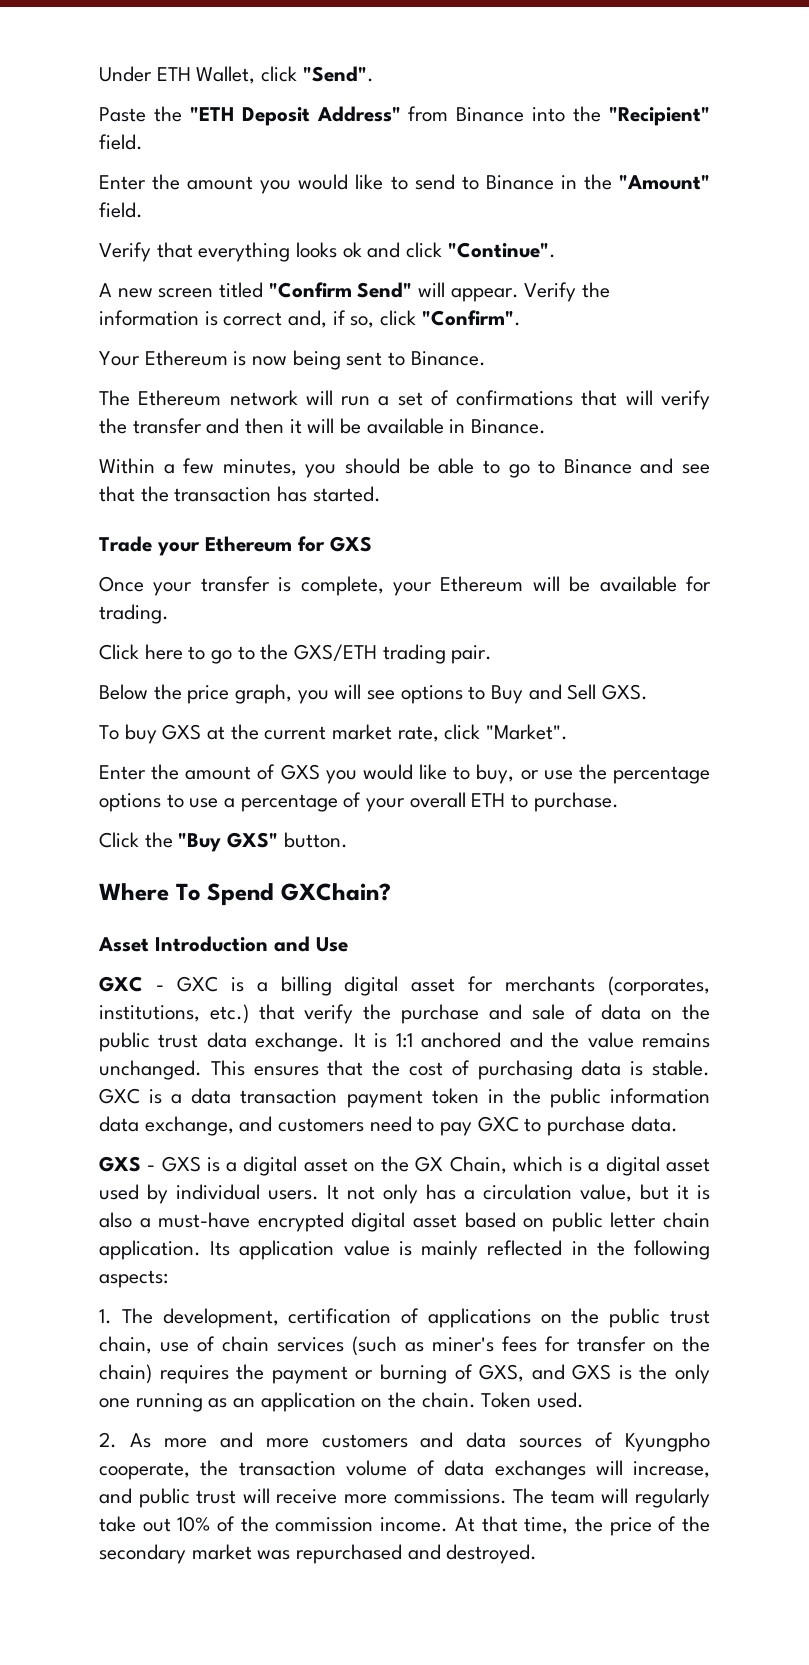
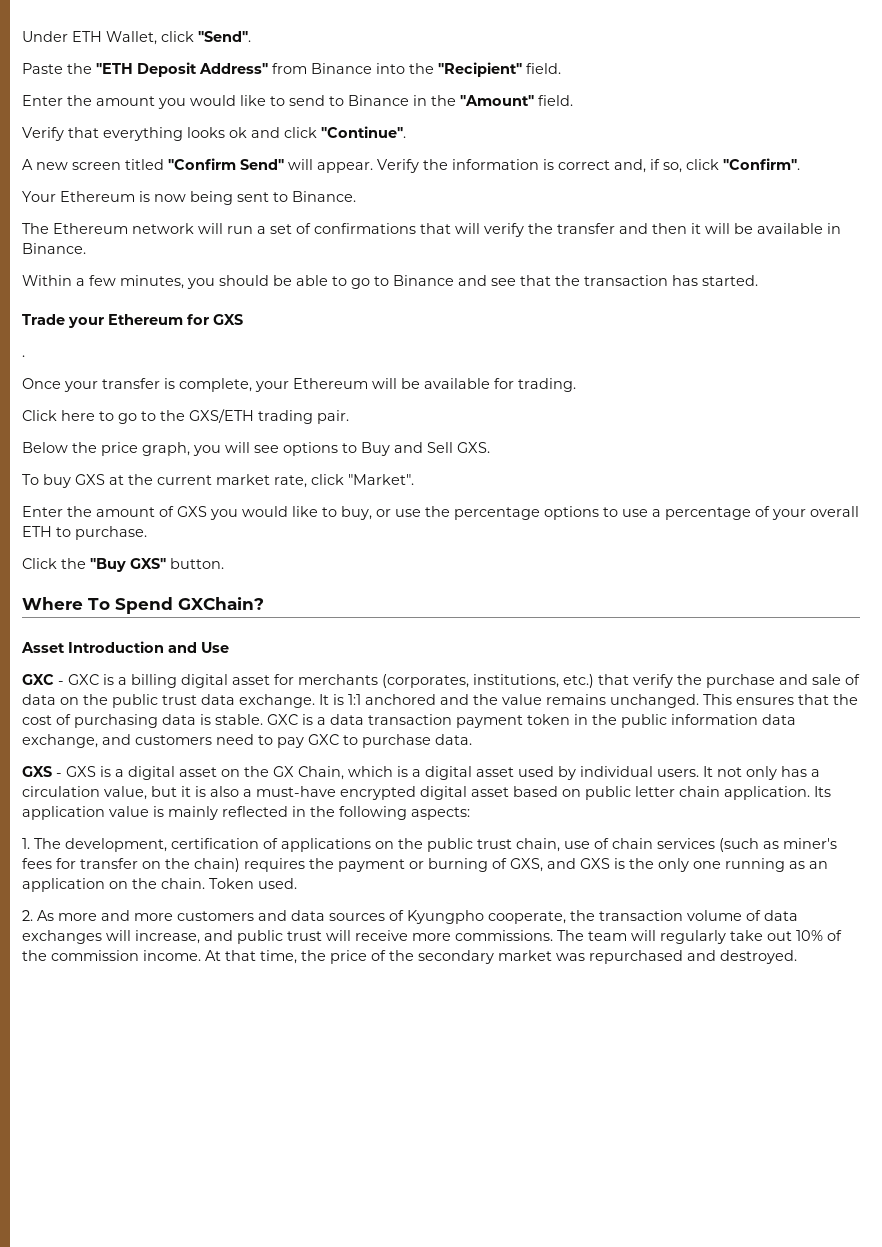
+ .

